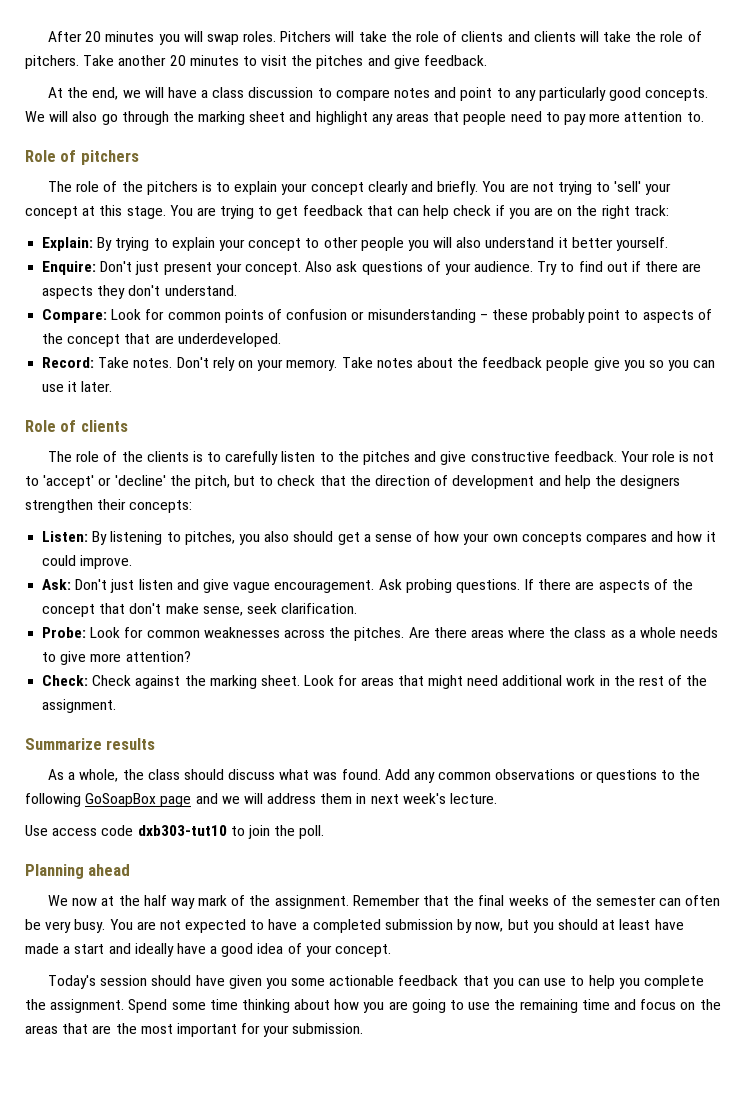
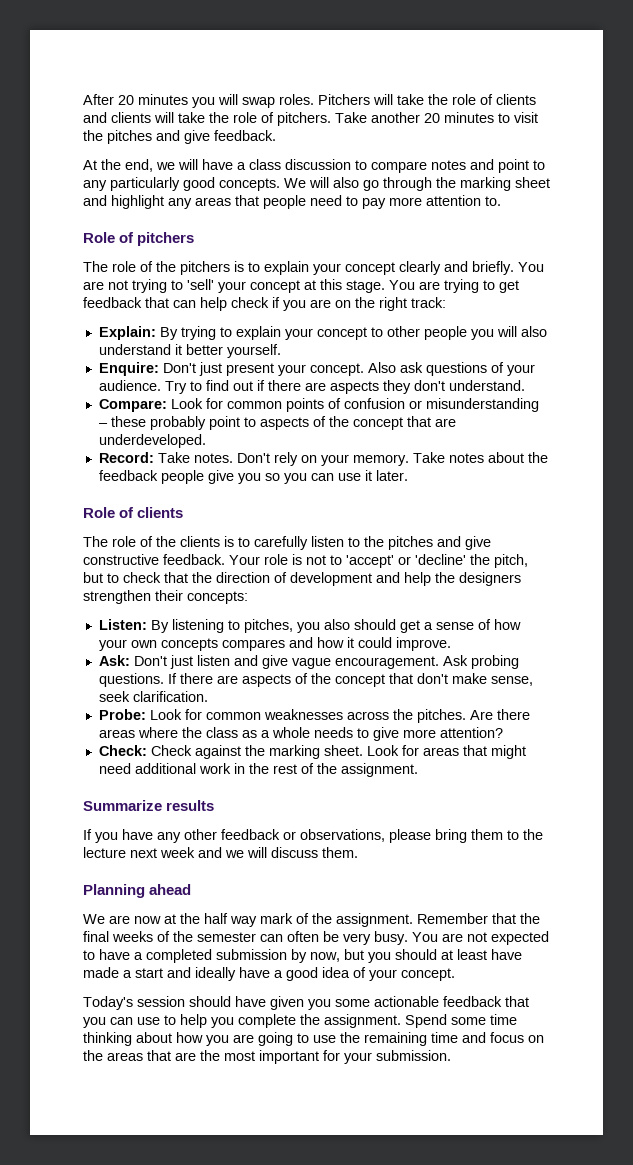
- As a whole, the class should discuss what was found. Add any common observations or questions to the following GoSoapBox page and we will address them in next week's lecture.
- Use access code dxb303-tut10 to join the poll.
+ If you have any other feedback or observations, please bring them to the lecture next week and we will discuss them.
- We now at the half way mark of the assignment.
+ We are now at the half way mark of the assignment.

